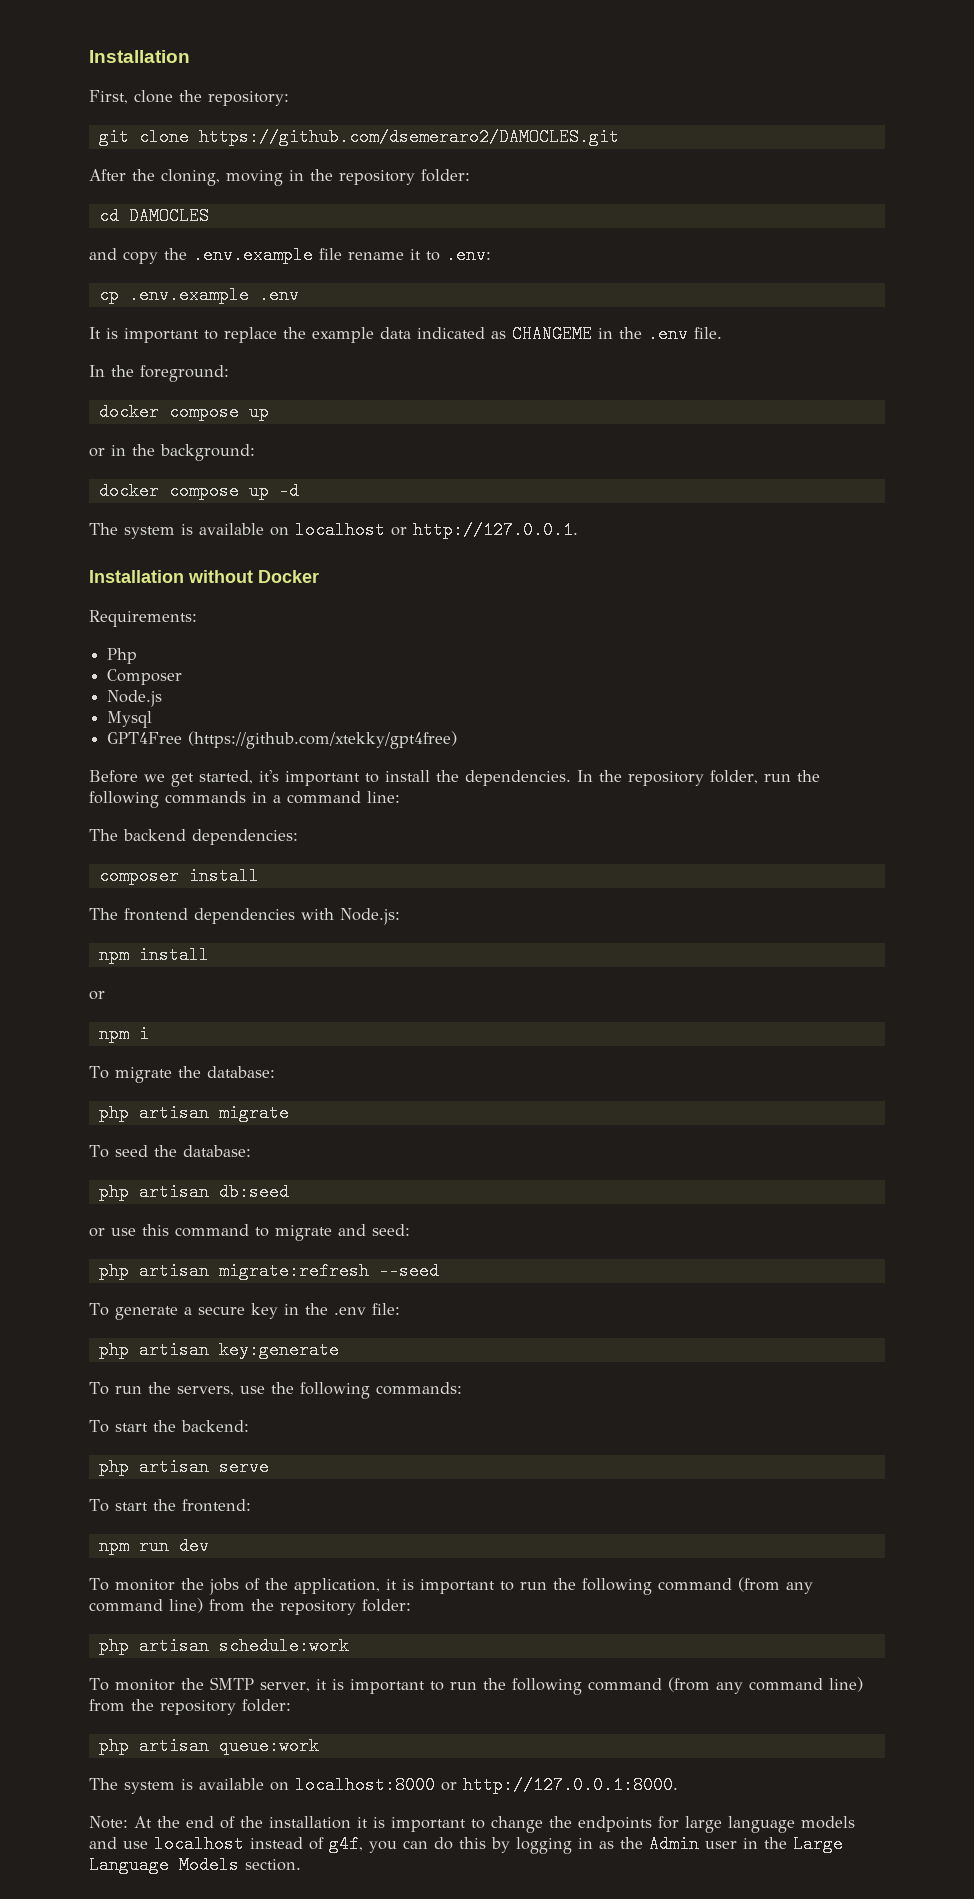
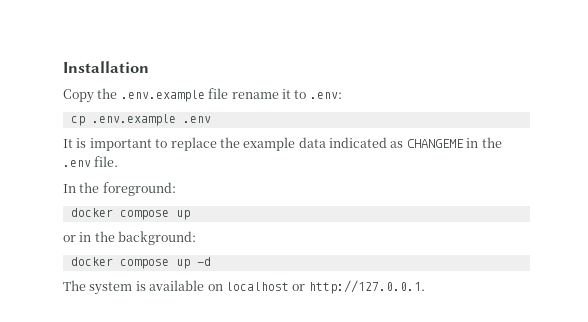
- First, clone the repository:
- git clone https://github.com/dsemeraro2/DAMOCLES.git
- After the cloning, moving in the repository folder:
- cd DAMOCLES
- and copy the .env.example file rename it to .env:
+ Copy the .env.example file rename it to .env:
- Installation without Docker
- Requirements:
- Php
- Composer
- Node.js
- Mysql
- GPT4Free (https://github.com/xtekky/gpt4free)
- Before we get started, it's important to install the dependencies. In the repository folder, run the following commands in a command line:
- The backend dependencies:
- composer install
- The frontend dependencies with Node.js:
- npm install
- or
- npm i
- To migrate the database:
- php artisan migrate
- To seed the database:
- php artisan db:seed
- or use this command to migrate and seed:
- php artisan migrate:refresh --seed
- To generate a secure key in the .env file:
- php artisan key:generate
- To run the servers, use the following commands:
- To start the backend:
- php artisan serve
- To start the frontend:
- npm run dev
- To monitor the jobs of the application, it is important to run the following command (from any command line) from the repository folder:
- php artisan schedule:work
- To monitor the SMTP server, it is important to run the following command (from any command line) from the repository folder:
- php artisan queue:work
- The system is available on localhost:8000 or http://127.0.0.1:8000.
- Note: At the end of the installation it is important to change the endpoints for large language models and use localhost instead of g4f, you can do this by logging in as the Admin user in the Large Language Models section.

